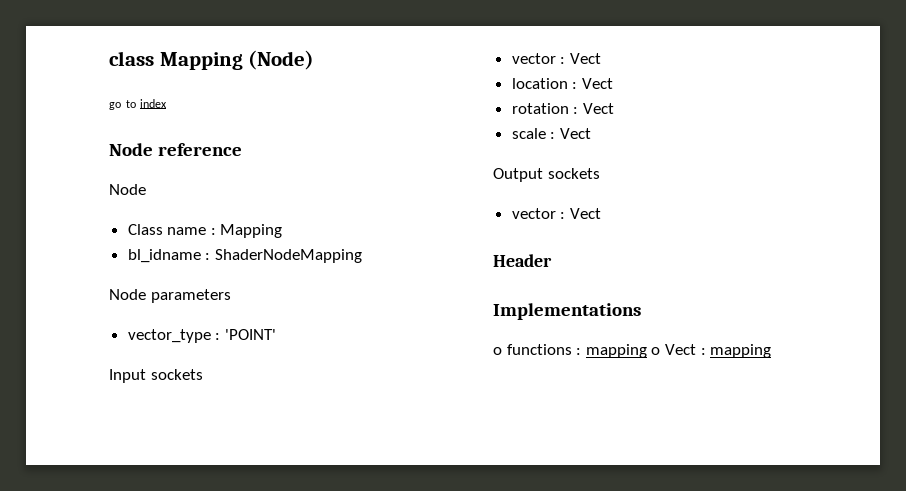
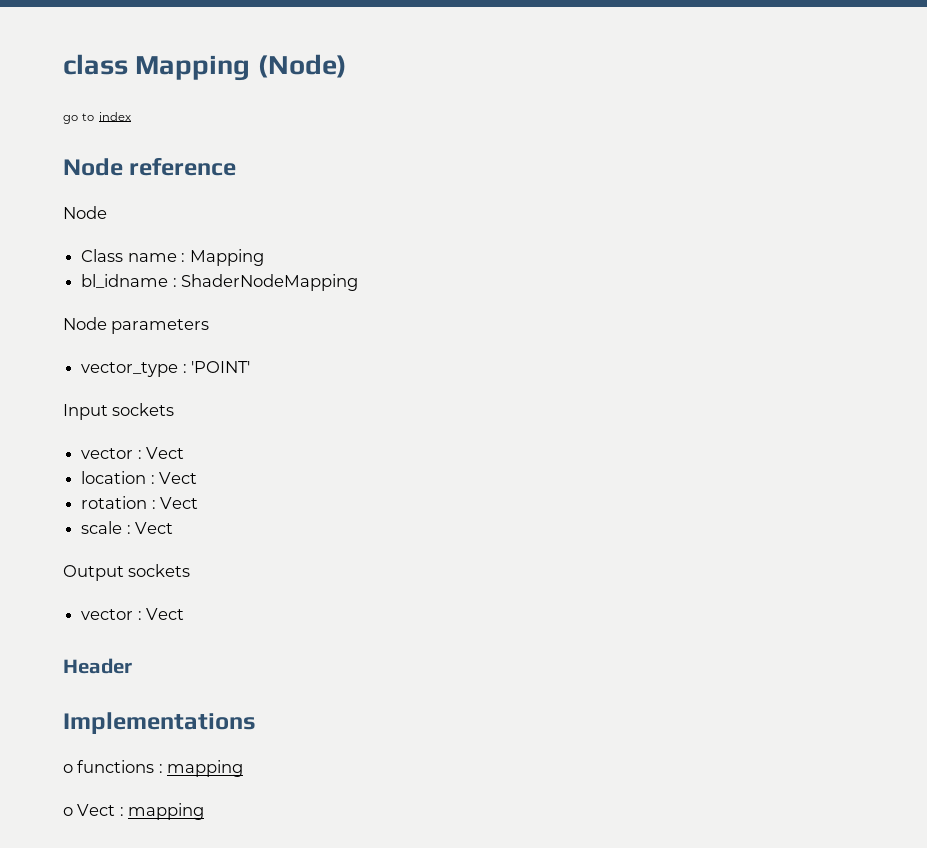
- o functions : mapping o Vect : mapping
+ o functions : mapping
+ o Vect : mapping

